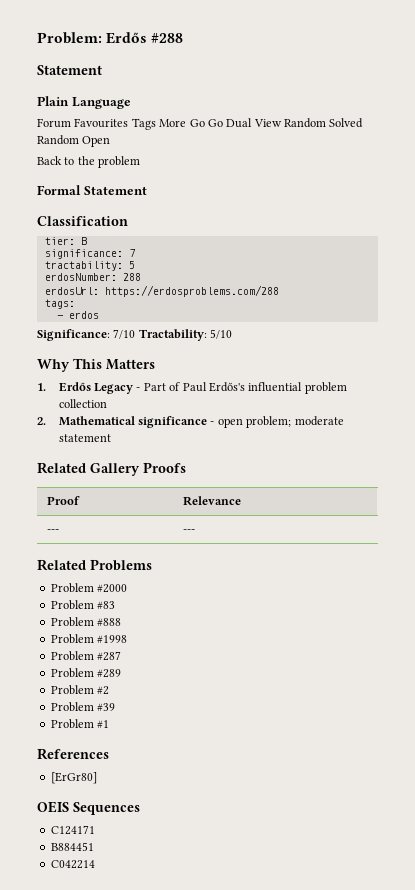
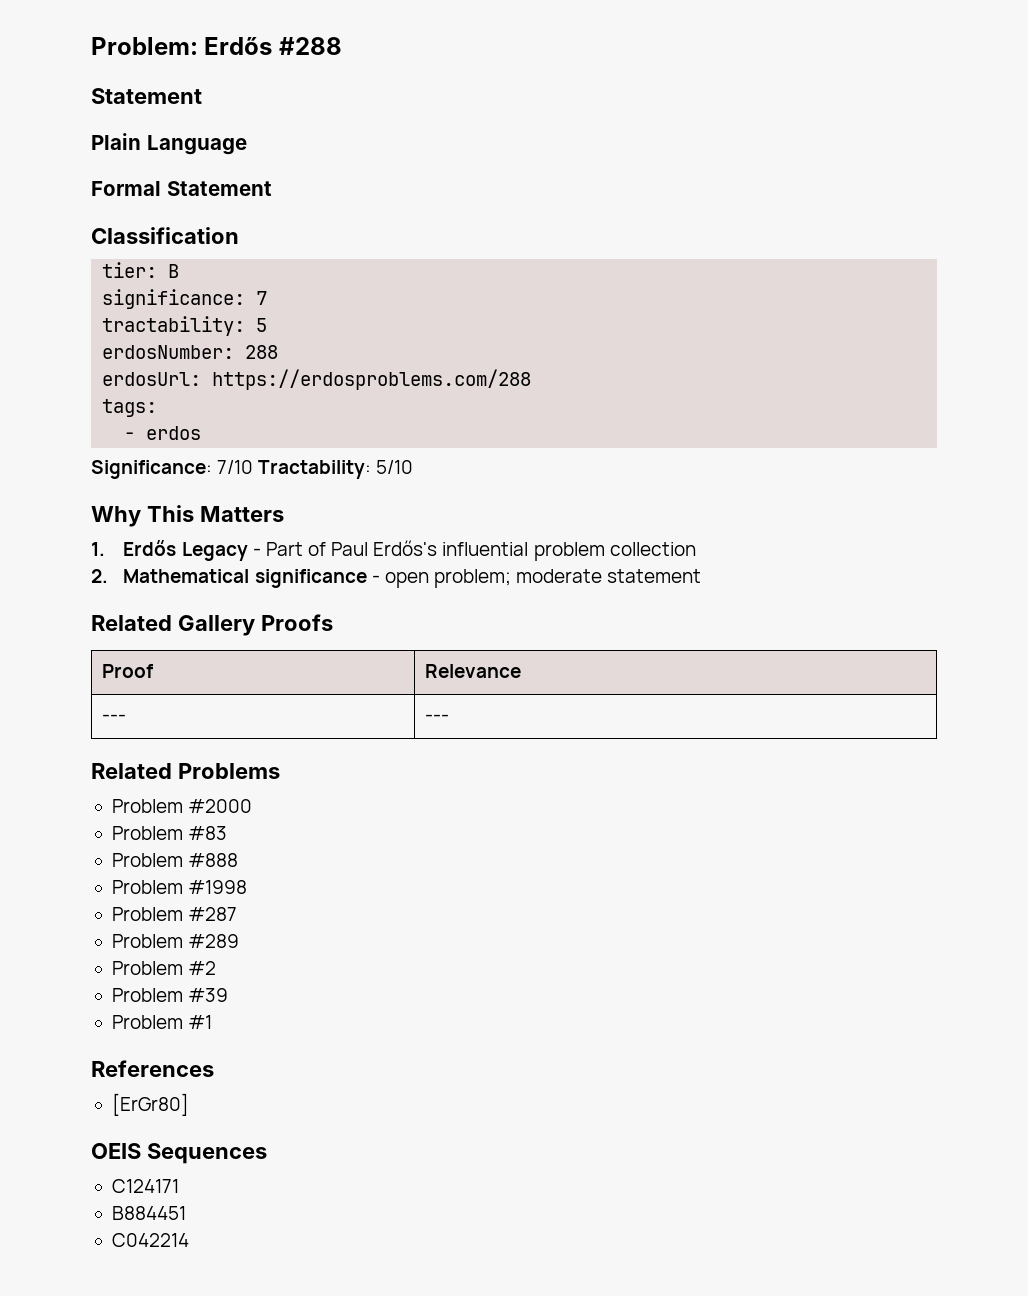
- Forum Favourites Tags More Go Go Dual View Random Solved Random Open
- Back to the problem

